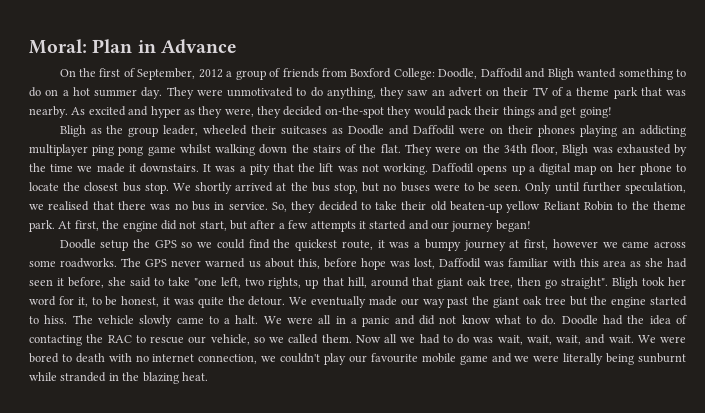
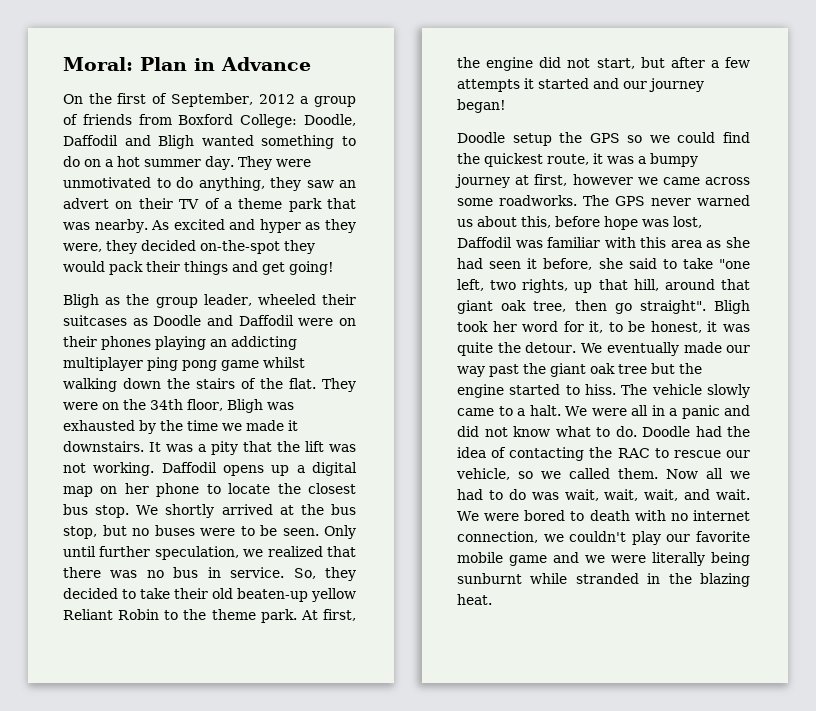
- Only until further speculation, we realised that there was no bus in service.
+ Only until further speculation, we realized that there was no bus in service.
- We were bored to death with no internet connection, we couldn't play our favourite mobile game and we were literally being sunburnt while stranded in the blazing heat.
+ We were bored to death with no internet connection, we couldn't play our favorite mobile game and we were literally being sunburnt while stranded in the blazing heat.

